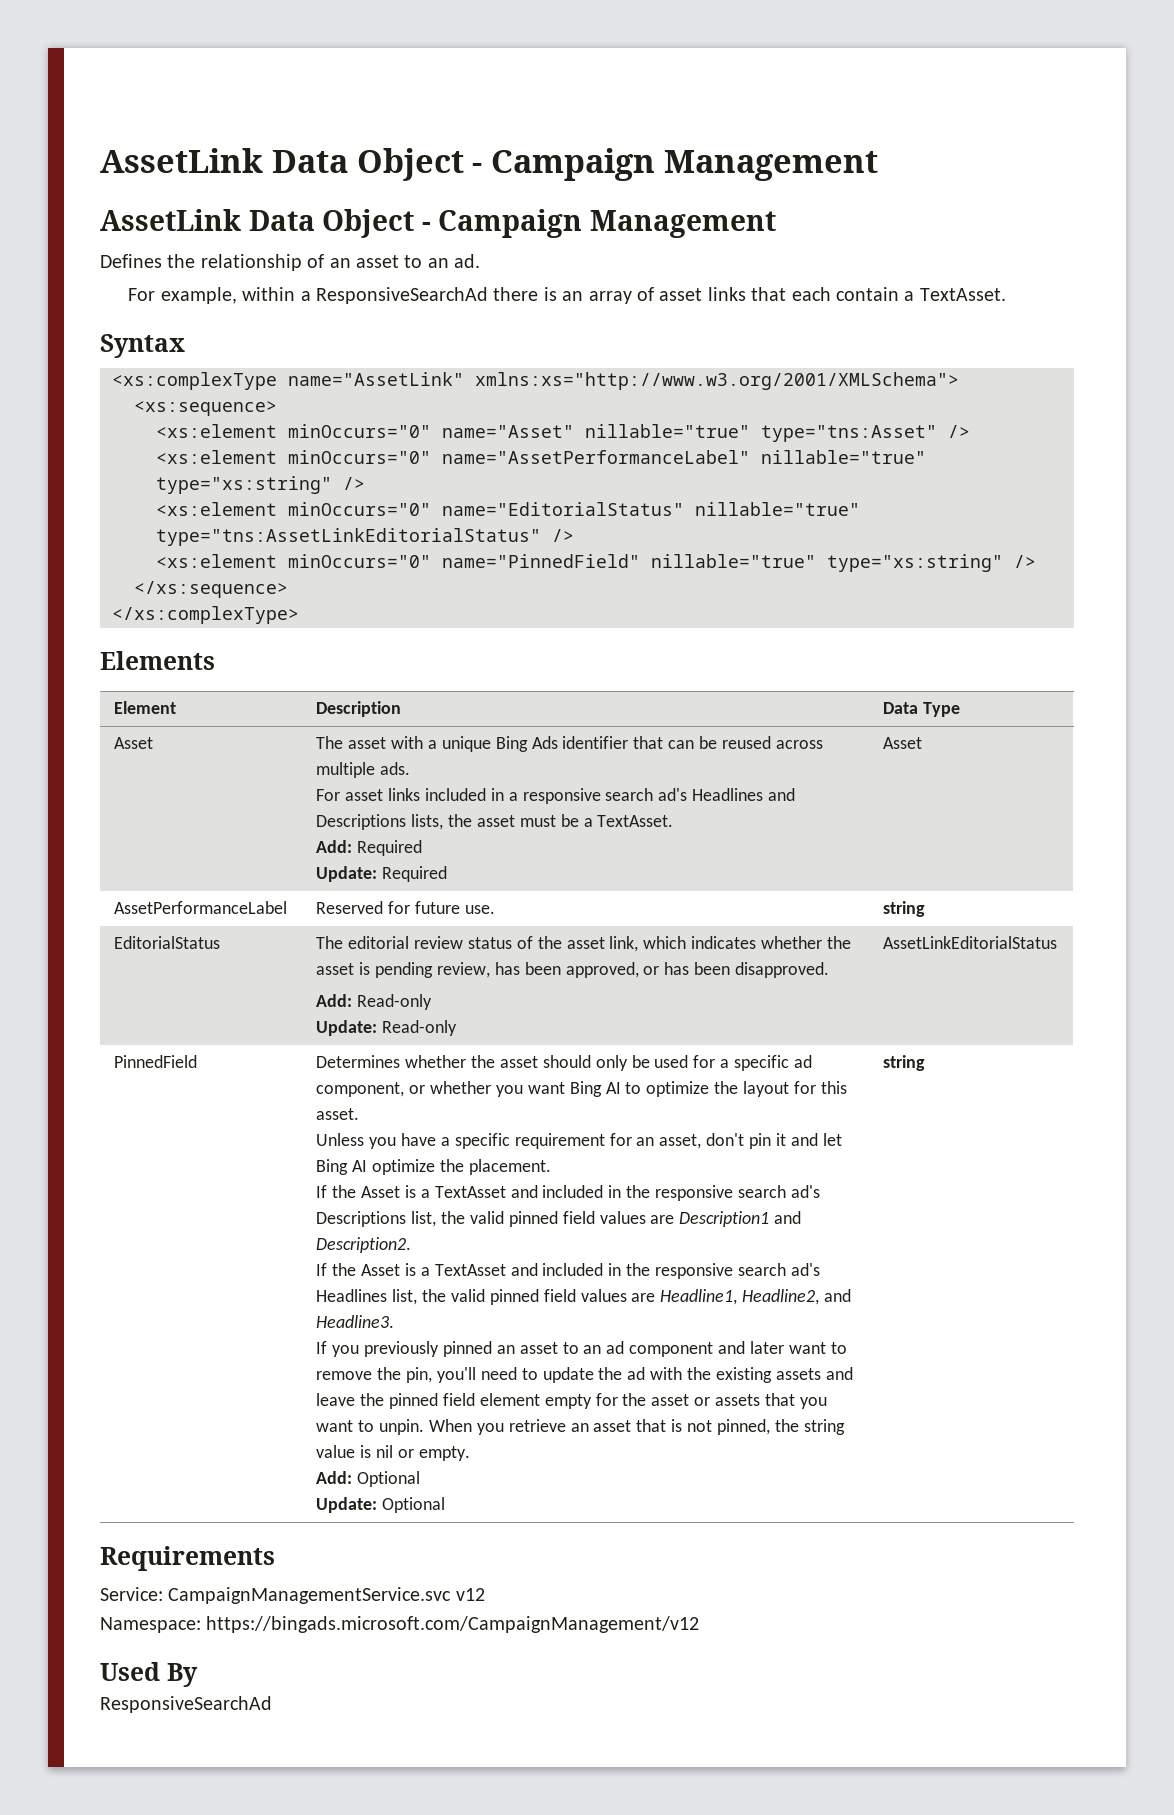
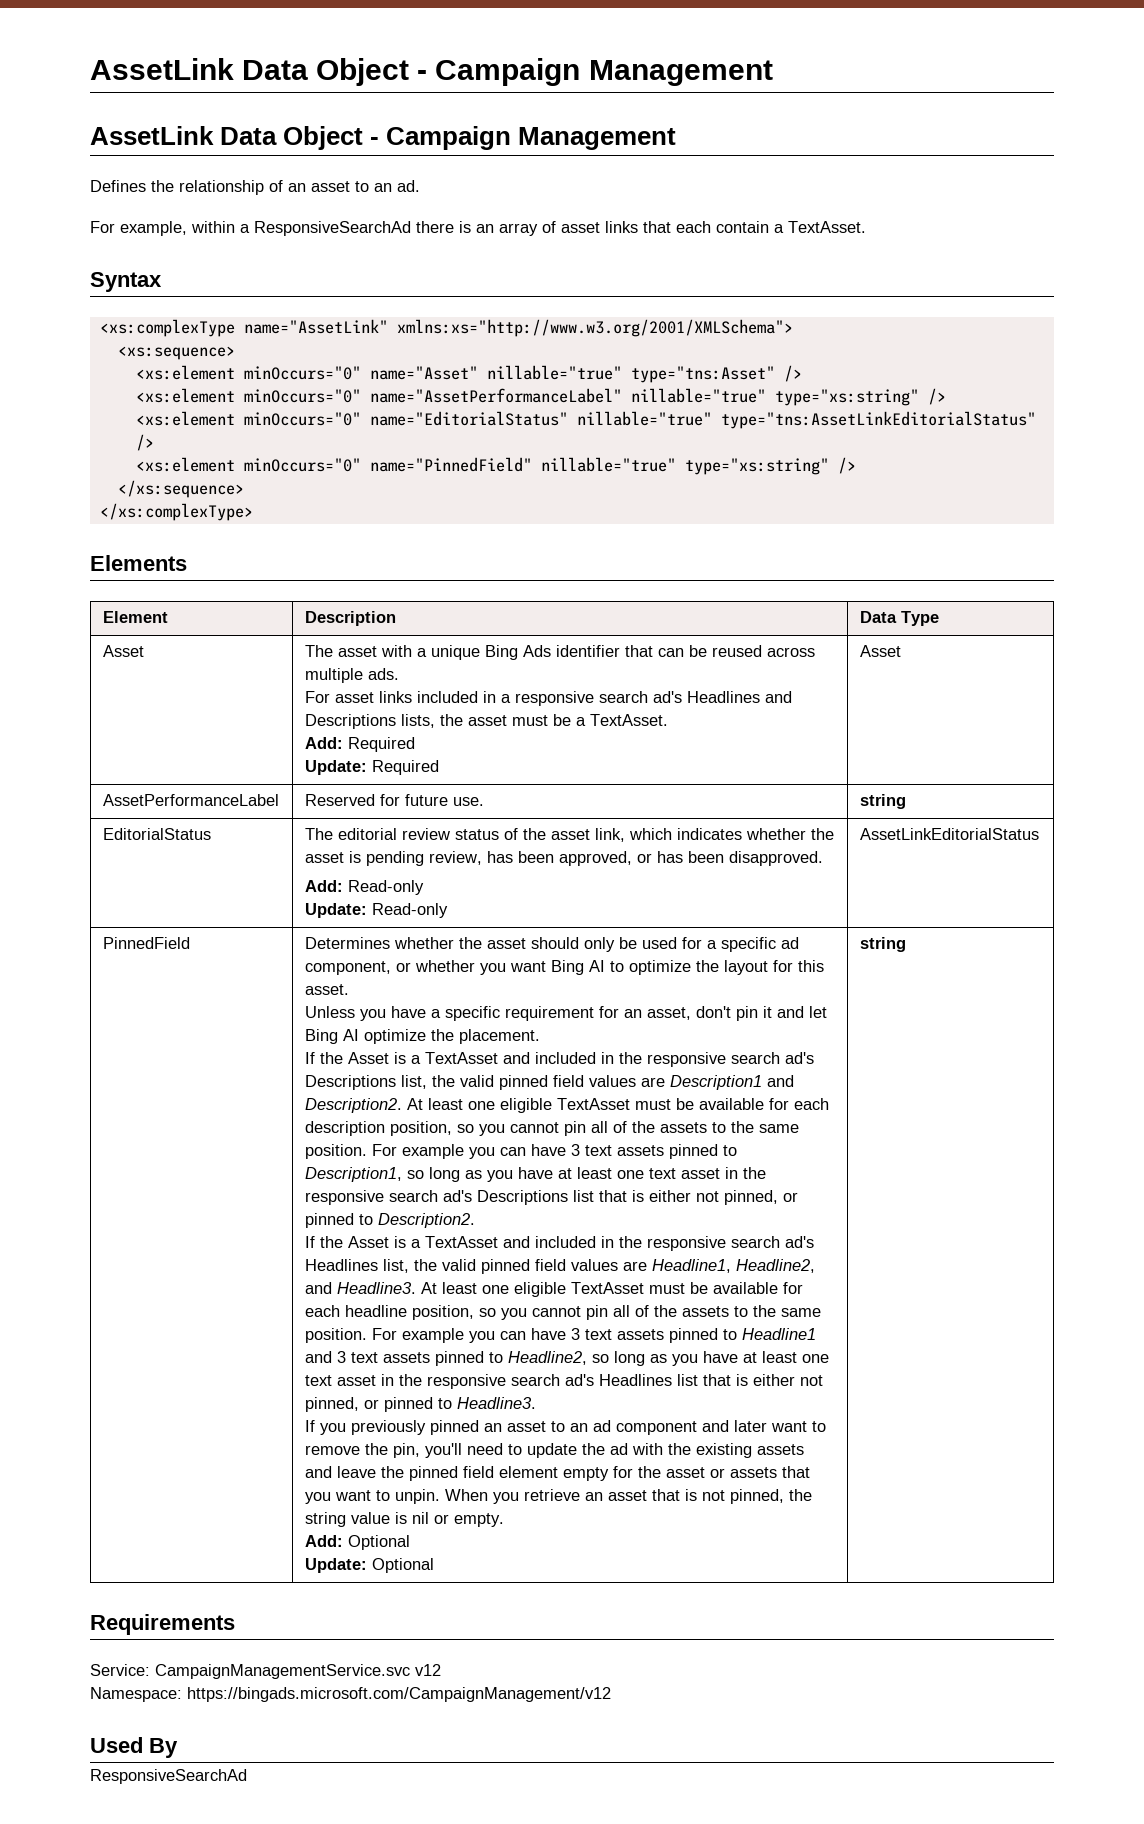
+ At least one eligible TextAsset must be available for each description position, so you cannot pin all of the assets to the same position. For example you can have 3 text assets pinned to Description1, so long as you have at least one text asset in the responsive search ad's Descriptions list that is either not pinned, or pinned to Description2.
+ At least one eligible TextAsset must be available for each headline position, so you cannot pin all of the assets to the same position. For example you can have 3 text assets pinned to Headline1 and 3 text assets pinned to Headline2, so long as you have at least one text asset in the responsive search ad's Headlines list that is either not pinned, or pinned to Headline3.

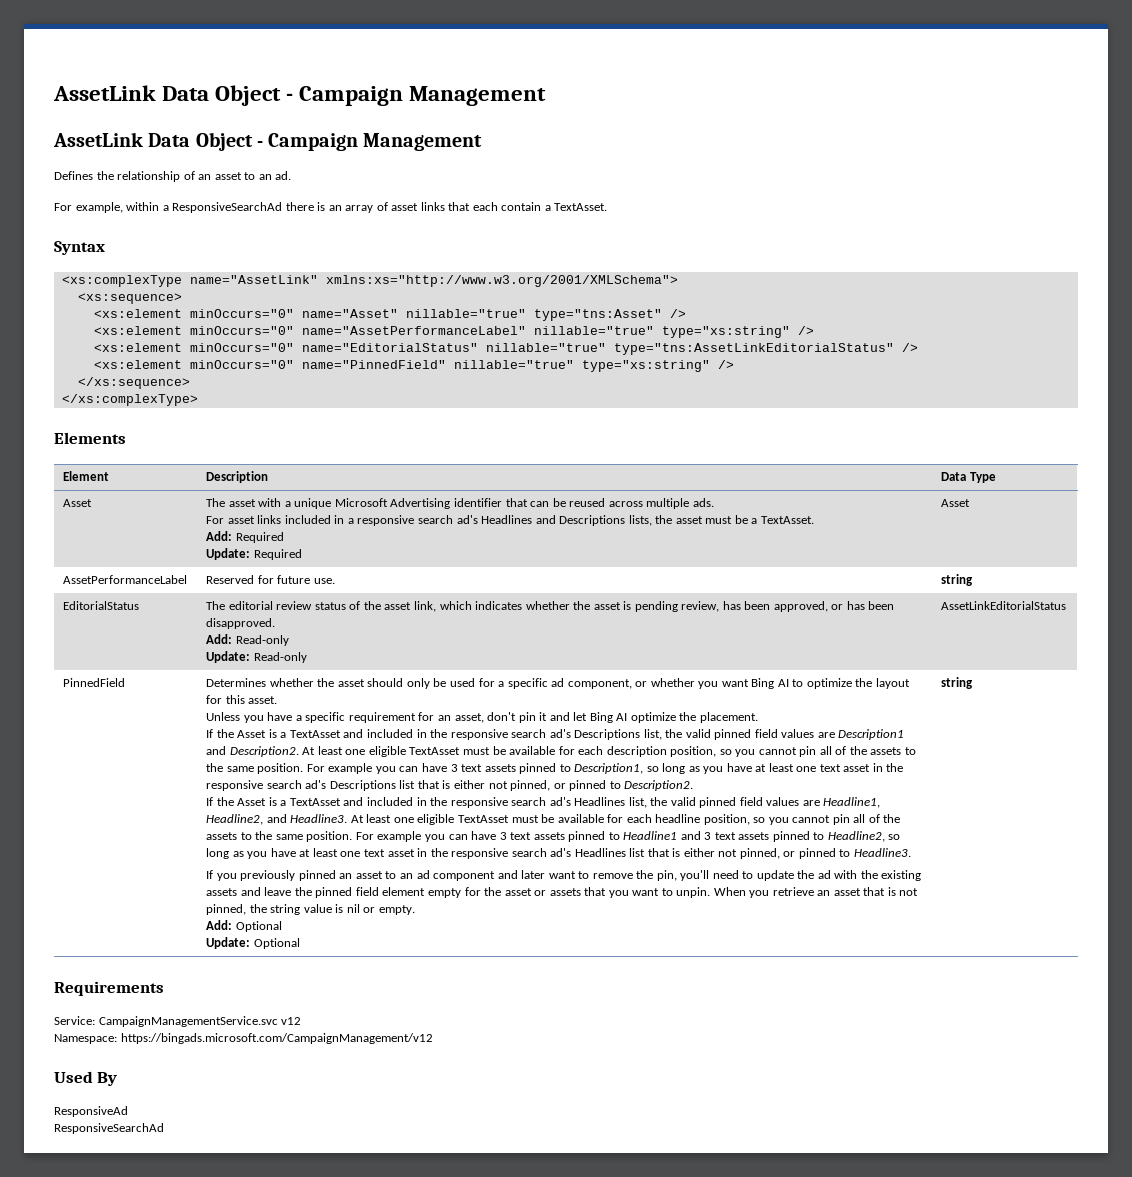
- Asset | The asset with a unique Bing Ads identifier that can be reused across multiple ads.
+ Asset | The asset with a unique Microsoft Advertising identifier that can be reused across multiple ads.
+ ResponsiveAd

